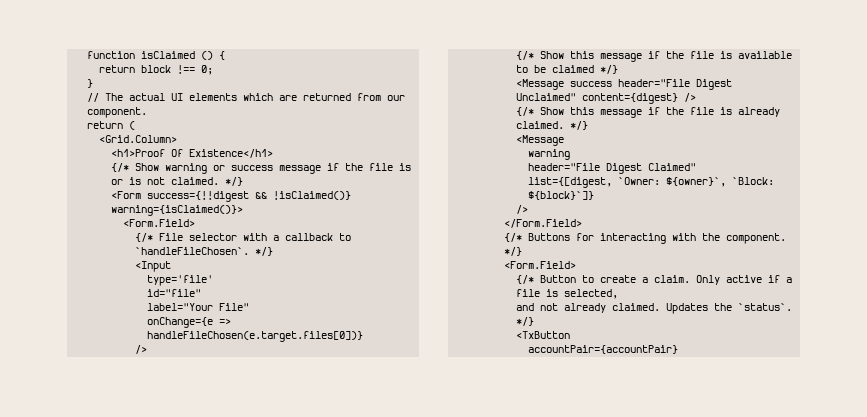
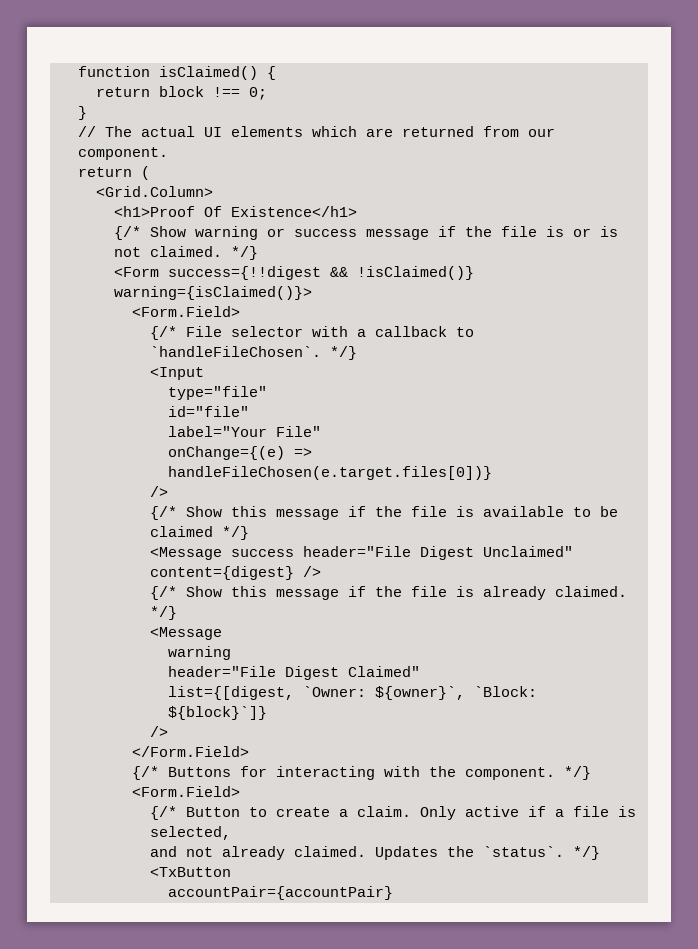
- function isClaimed () {
+ function isClaimed() {
- type='file'
+ type="file"
- onChange={e => handleFileChosen(e.target.files[0])}
+ onChange={(e) => handleFileChosen(e.target.files[0])}

